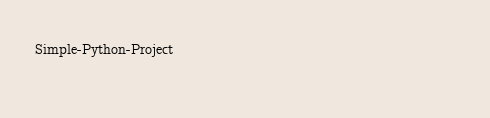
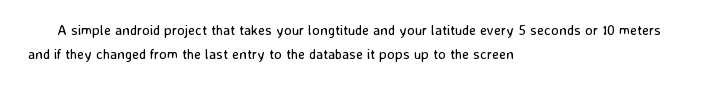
- Simple-Python-Project
+ A simple android project that takes your longtitude and your latitude every 5 seconds or 10 meters and if they changed from the last entry to the database it pops up to the screen

